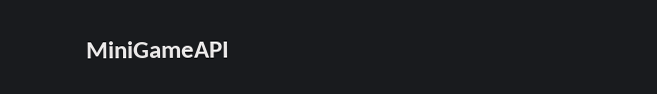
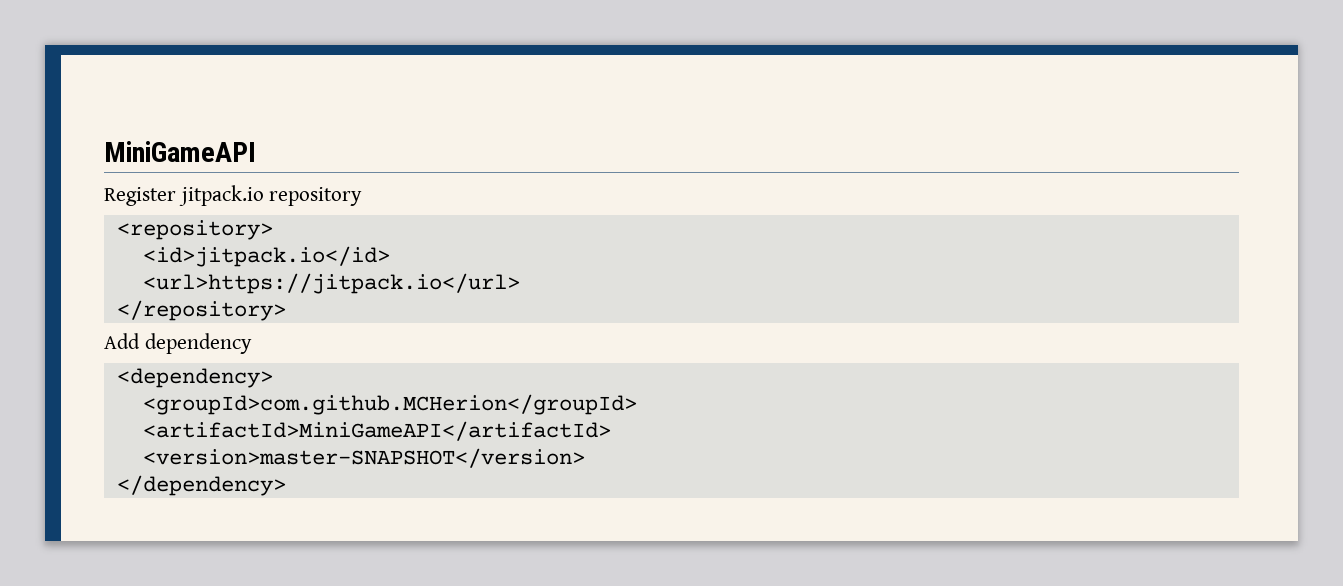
+ Register jitpack.io repository
+ <repository>
+ <id>jitpack.io</id>
+ <url>https://jitpack.io</url>
+ </repository>
+ Add dependency
+ <dependency>
+ <groupId>com.github.MCHerion</groupId>
+ <artifactId>MiniGameAPI</artifactId>
+ <version>master-SNAPSHOT</version>
+ </dependency>

